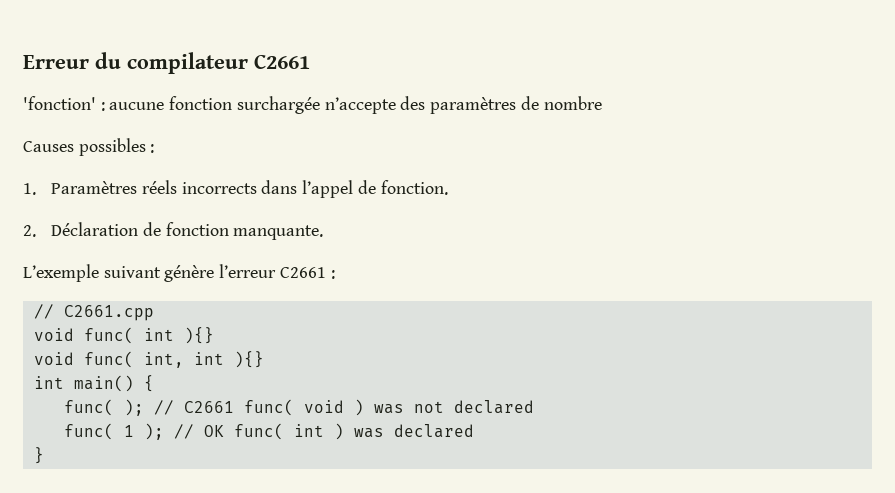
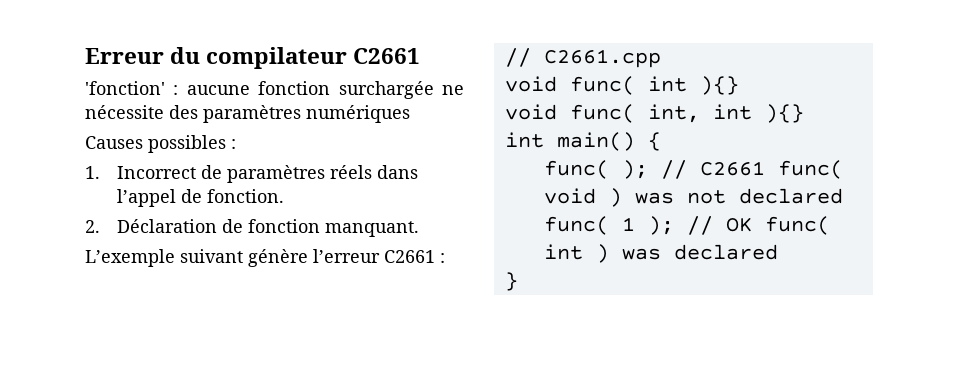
- 'fonction' : aucune fonction surchargée n’accepte des paramètres de nombre
+ 'fonction' : aucune fonction surchargée ne nécessite des paramètres numériques
- 1. Paramètres réels incorrects dans l’appel de fonction.
+ 1. Incorrect de paramètres réels dans l’appel de fonction.
- 2. Déclaration de fonction manquante.
+ 2. Déclaration de fonction manquant.

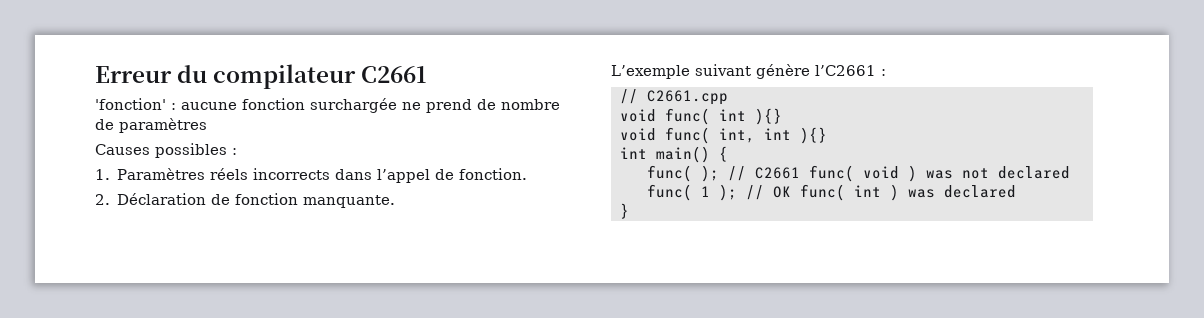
- 'fonction' : aucune fonction surchargée ne nécessite des paramètres numériques
+ 'fonction' : aucune fonction surchargée ne prend de nombre de paramètres
- 1. Incorrect de paramètres réels dans l’appel de fonction.
+ 1. Paramètres réels incorrects dans l’appel de fonction.
- 2. Déclaration de fonction manquant.
+ 2. Déclaration de fonction manquante.
- L’exemple suivant génère l’erreur C2661 :
+ L’exemple suivant génère l’C2661 :

